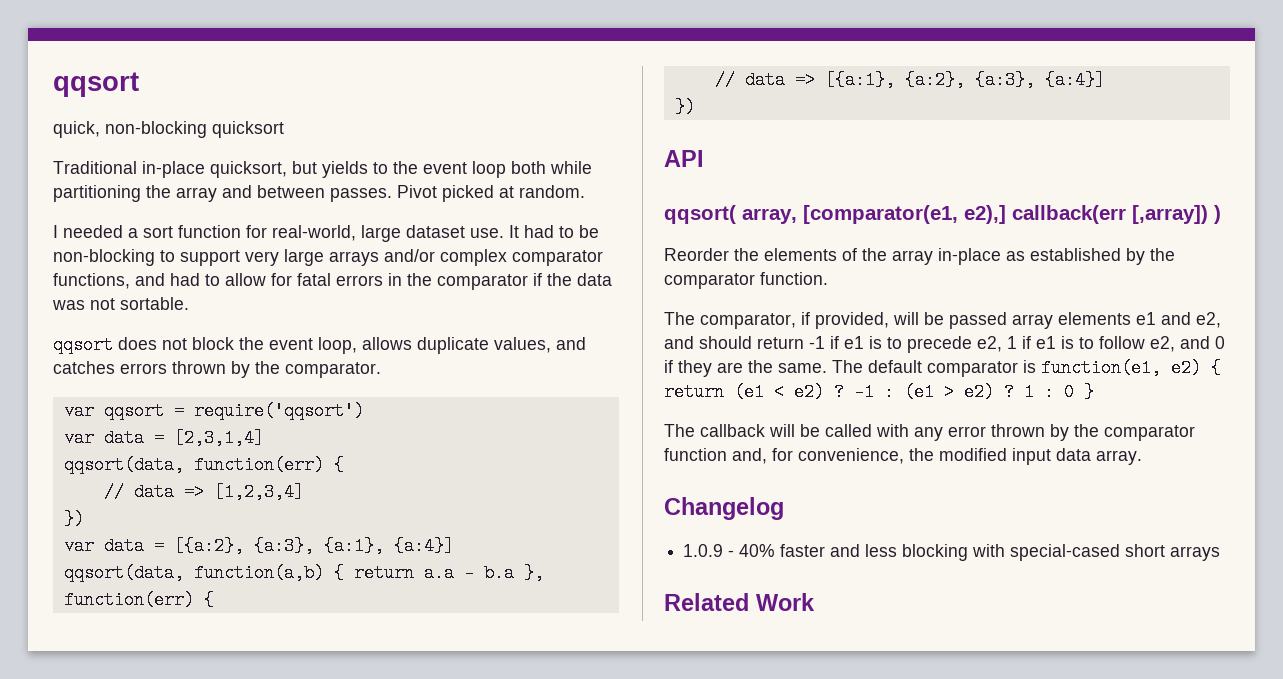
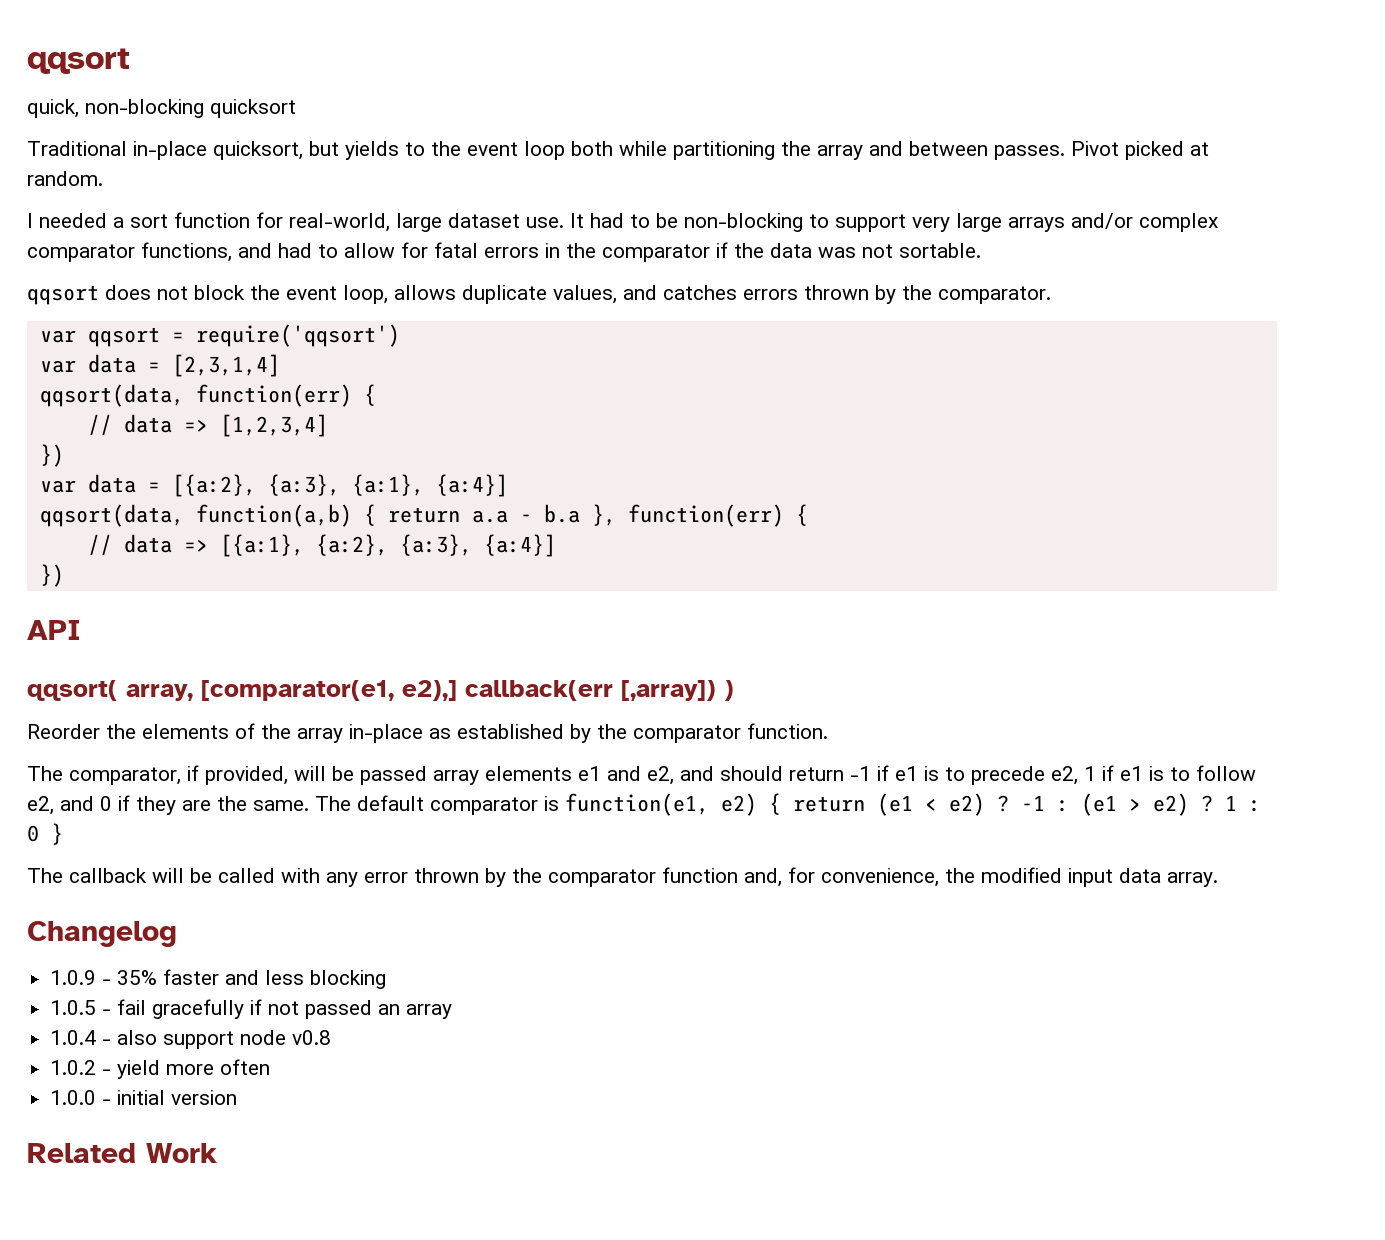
- 1.0.9 - 40% faster and less blocking with special-cased short arrays
+ 1.0.9 - 35% faster and less blocking
+ 1.0.5 - fail gracefully if not passed an array
+ 1.0.4 - also support node v0.8
+ 1.0.2 - yield more often
+ 1.0.0 - initial version

